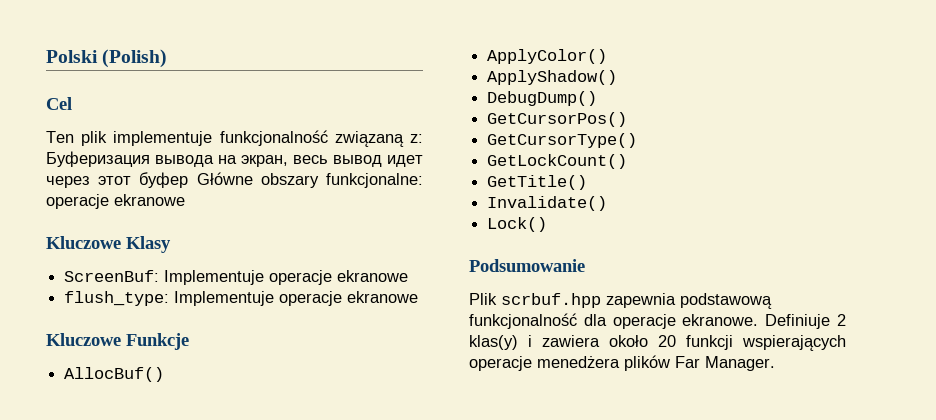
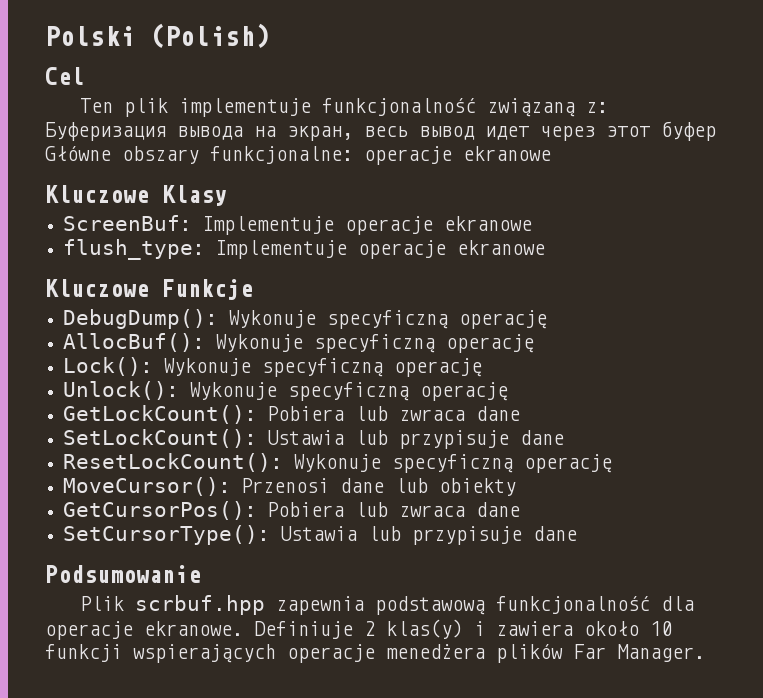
- AllocBuf()
- ApplyColor()
- ApplyShadow()
- DebugDump()
- GetCursorPos()
- GetCursorType()
- GetLockCount()
- GetTitle()
- Invalidate()
- Lock()
+ DebugDump(): Wykonuje specyficzną operację
+ AllocBuf(): Wykonuje specyficzną operację
+ Lock(): Wykonuje specyficzną operację
+ Unlock(): Wykonuje specyficzną operację
+ GetLockCount(): Pobiera lub zwraca dane
+ SetLockCount(): Ustawia lub przypisuje dane
+ ResetLockCount(): Wykonuje specyficzną operację
+ MoveCursor(): Przenosi dane lub obiekty
+ GetCursorPos(): Pobiera lub zwraca dane
+ SetCursorType(): Ustawia lub przypisuje dane
- Definiuje 2 klas(y) i zawiera około 20 funkcji wspierających operacje menedżera plików Far Manager.
+ Definiuje 2 klas(y) i zawiera około 10 funkcji wspierających operacje menedżera plików Far Manager.

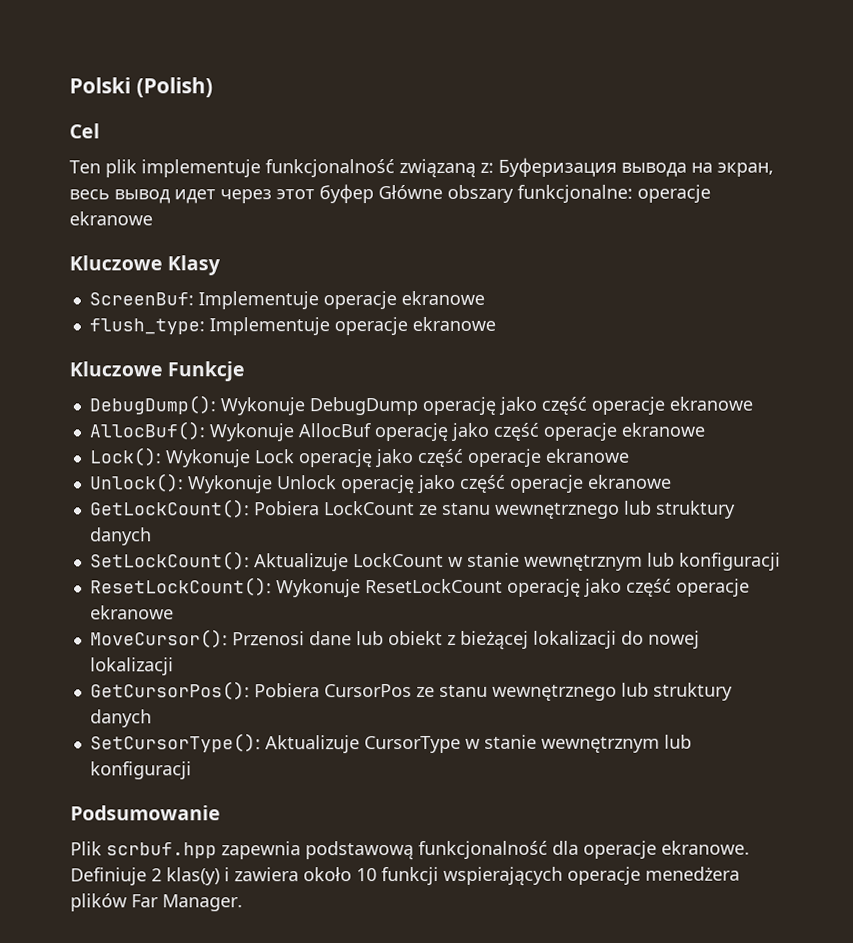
- DebugDump(): Wykonuje specyficzną operację
+ DebugDump(): Wykonuje DebugDump operację jako część operacje ekranowe
- AllocBuf(): Wykonuje specyficzną operację
+ AllocBuf(): Wykonuje AllocBuf operację jako część operacje ekranowe
- Lock(): Wykonuje specyficzną operację
+ Lock(): Wykonuje Lock operację jako część operacje ekranowe
- Unlock(): Wykonuje specyficzną operację
- GetLockCount(): Pobiera lub zwraca dane
- SetLockCount(): Ustawia lub przypisuje dane
+ Unlock(): Wykonuje Unlock operację jako część operacje ekranowe
+ GetLockCount(): Pobiera LockCount ze stanu wewnętrznego lub struktury danych
+ SetLockCount(): Aktualizuje LockCount w stanie wewnętrznym lub konfiguracji
- ResetLockCount(): Wykonuje specyficzną operację
+ ResetLockCount(): Wykonuje ResetLockCount operację jako część operacje ekranowe
- MoveCursor(): Przenosi dane lub obiekty
- GetCursorPos(): Pobiera lub zwraca dane
- SetCursorType(): Ustawia lub przypisuje dane
+ MoveCursor(): Przenosi dane lub obiekt z bieżącej lokalizacji do nowej lokalizacji
+ GetCursorPos(): Pobiera CursorPos ze stanu wewnętrznego lub struktury danych
+ SetCursorType(): Aktualizuje CursorType w stanie wewnętrznym lub konfiguracji

